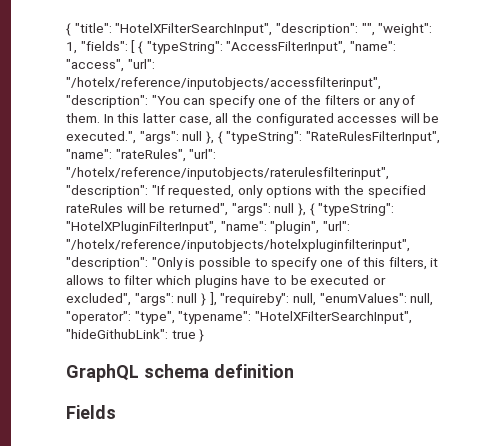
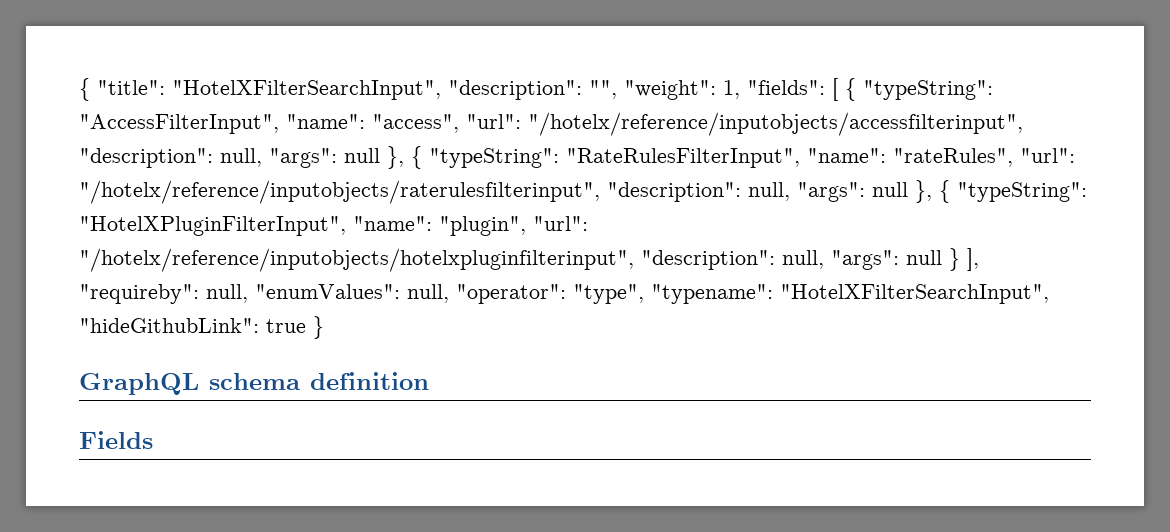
- { "title": "HotelXFilterSearchInput", "description": "", "weight": 1, "fields": [ { "typeString": "AccessFilterInput", "name": "access", "url": "/hotelx/reference/inputobjects/accessfilterinput", "description": "You can specify one of the filters or any of them. In this latter case, all the configurated accesses will be executed.", "args": null }, { "typeString": "RateRulesFilterInput", "name": "rateRules", "url": "/hotelx/reference/inputobjects/raterulesfilterinput", "description": "If requested, only options with the specified rateRules will be returned", "args": null }, { "typeString": "HotelXPluginFilterInput", "name": "plugin", "url": "/hotelx/reference/inputobjects/hotelxpluginfilterinput", "description": "Only is possible to specify one of this filters, it allows to filter which plugins have to be executed or excluded", "args": null } ], "requireby": null, "enumValues": null, "operator": "type", "typename": "HotelXFilterSearchInput", "hideGithubLink": true }
+ { "title": "HotelXFilterSearchInput", "description": "", "weight": 1, "fields": [ { "typeString": "AccessFilterInput", "name": "access", "url": "/hotelx/reference/inputobjects/accessfilterinput", "description": null, "args": null }, { "typeString": "RateRulesFilterInput", "name": "rateRules", "url": "/hotelx/reference/inputobjects/raterulesfilterinput", "description": null, "args": null }, { "typeString": "HotelXPluginFilterInput", "name": "plugin", "url": "/hotelx/reference/inputobjects/hotelxpluginfilterinput", "description": null, "args": null } ], "requireby": null, "enumValues": null, "operator": "type", "typename": "HotelXFilterSearchInput", "hideGithubLink": true }

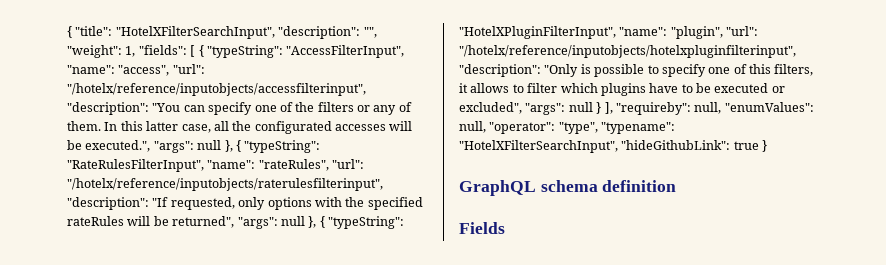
- { "title": "HotelXFilterSearchInput", "description": "", "weight": 1, "fields": [ { "typeString": "AccessFilterInput", "name": "access", "url": "/hotelx/reference/inputobjects/accessfilterinput", "description": null, "args": null }, { "typeString": "RateRulesFilterInput", "name": "rateRules", "url": "/hotelx/reference/inputobjects/raterulesfilterinput", "description": null, "args": null }, { "typeString": "HotelXPluginFilterInput", "name": "plugin", "url": "/hotelx/reference/inputobjects/hotelxpluginfilterinput", "description": null, "args": null } ], "requireby": null, "enumValues": null, "operator": "type", "typename": "HotelXFilterSearchInput", "hideGithubLink": true }
+ { "title": "HotelXFilterSearchInput", "description": "", "weight": 1, "fields": [ { "typeString": "AccessFilterInput", "name": "access", "url": "/hotelx/reference/inputobjects/accessfilterinput", "description": "You can specify one of the filters or any of them. In this latter case, all the configurated accesses will be executed.", "args": null }, { "typeString": "RateRulesFilterInput", "name": "rateRules", "url": "/hotelx/reference/inputobjects/raterulesfilterinput", "description": "If requested, only options with the specified rateRules will be returned", "args": null }, { "typeString": "HotelXPluginFilterInput", "name": "plugin", "url": "/hotelx/reference/inputobjects/hotelxpluginfilterinput", "description": "Only is possible to specify one of this filters, it allows to filter which plugins have to be executed or excluded", "args": null } ], "requireby": null, "enumValues": null, "operator": "type", "typename": "HotelXFilterSearchInput", "hideGithubLink": true }

